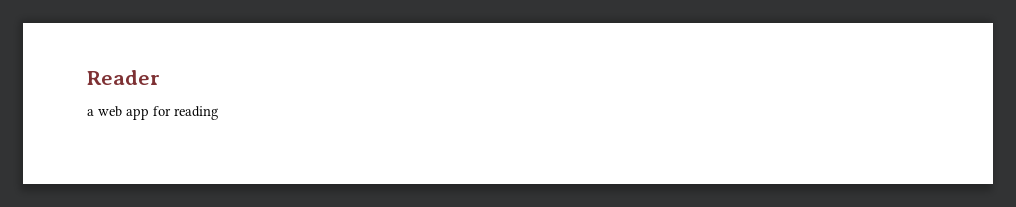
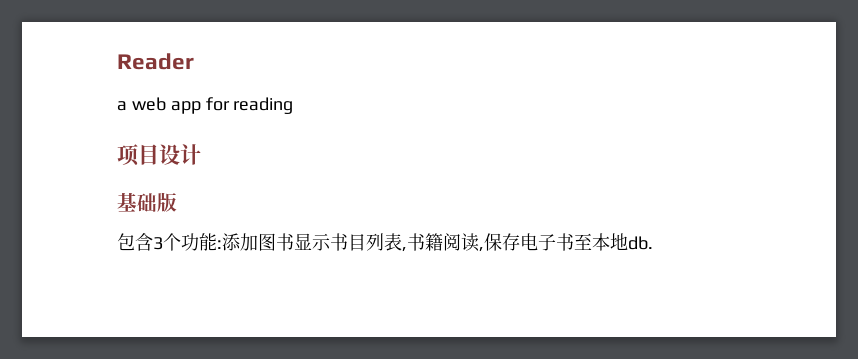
+ 项目设计
+ 基础版
+ 包含3个功能:添加图书显示书目列表,书籍阅读,保存电子书至本地db.

